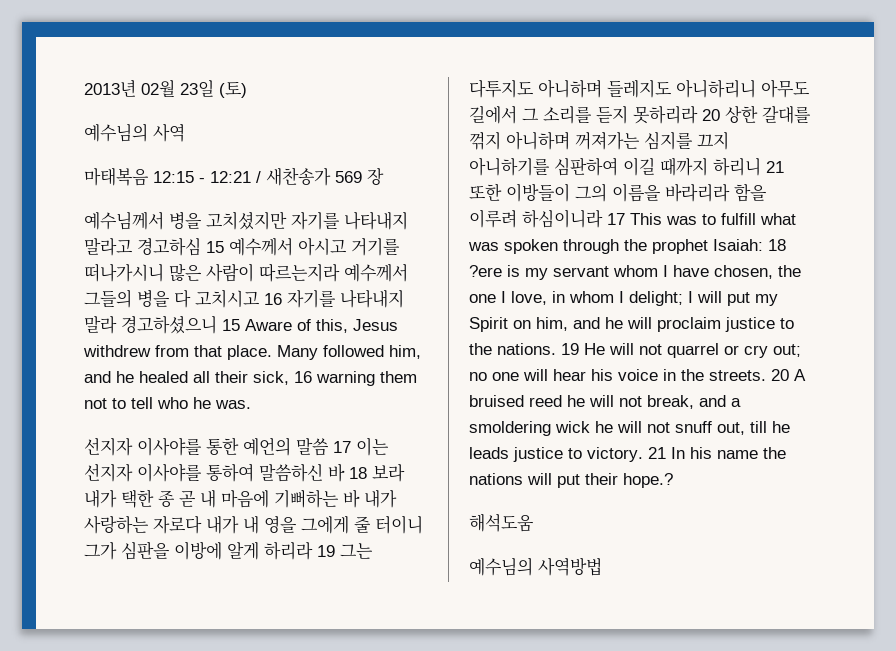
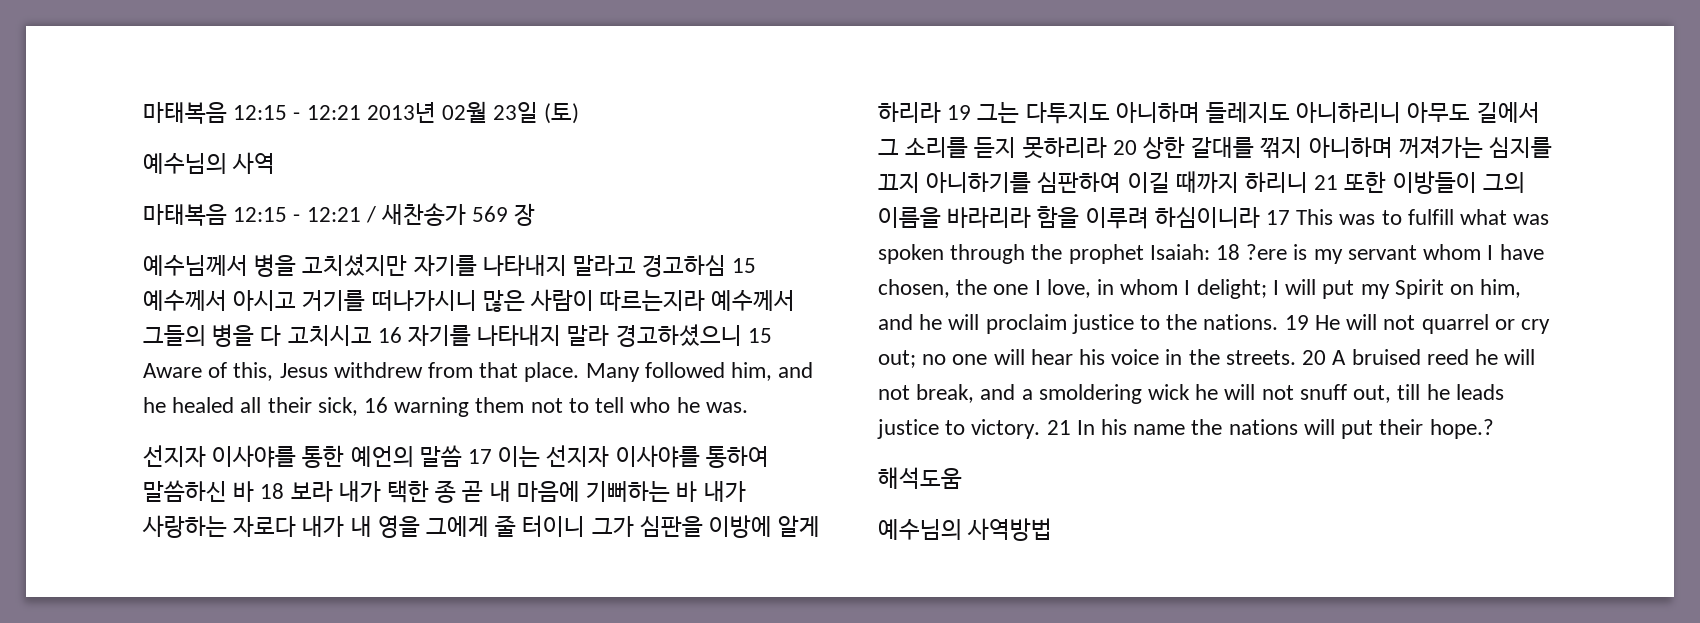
- 2013년 02월 23일 (토)
+ 마태복음 12:15 - 12:21 2013년 02월 23일 (토)

